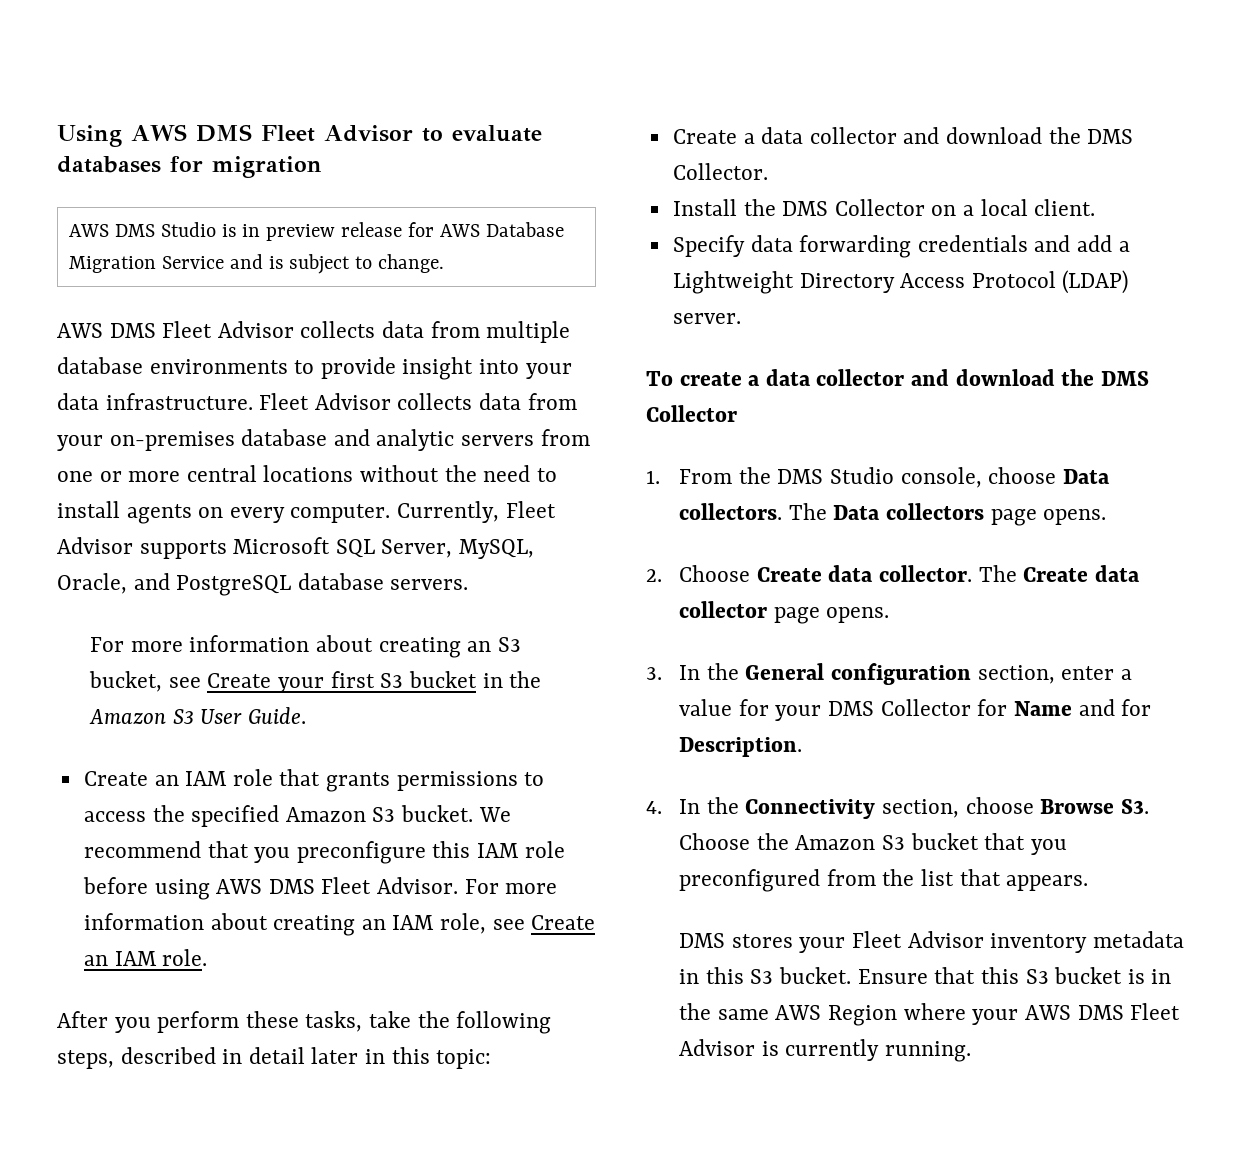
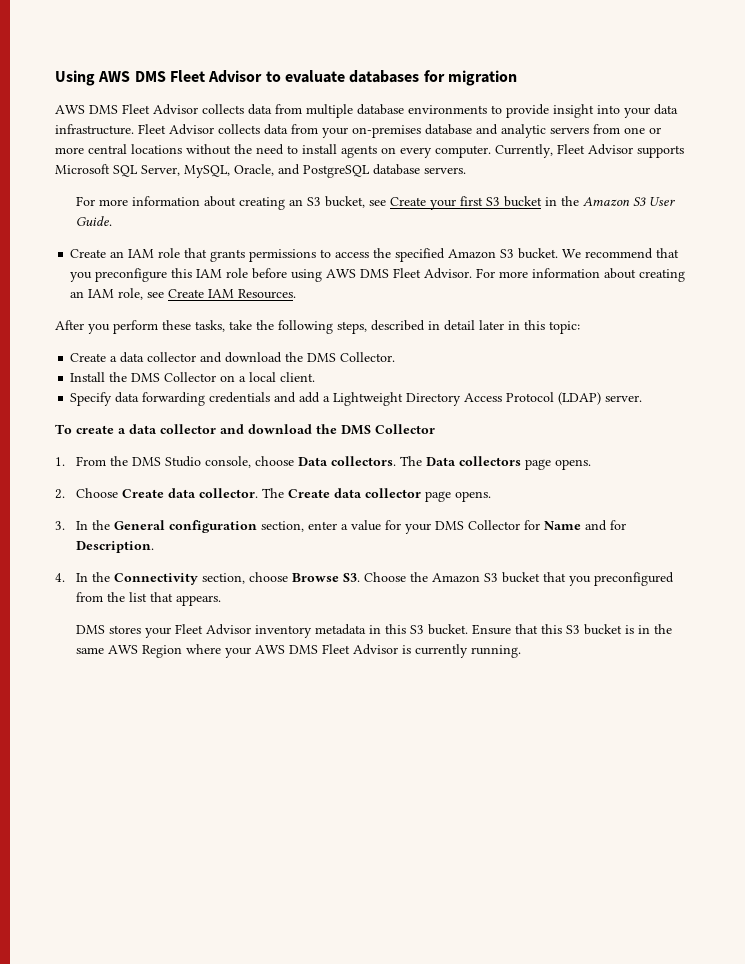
- AWS DMS Studio is in preview release for AWS Database Migration Service and is subject to change.
- For more information about creating an IAM role, see Create an IAM role.
+ For more information about creating an IAM role, see Create IAM Resources.

